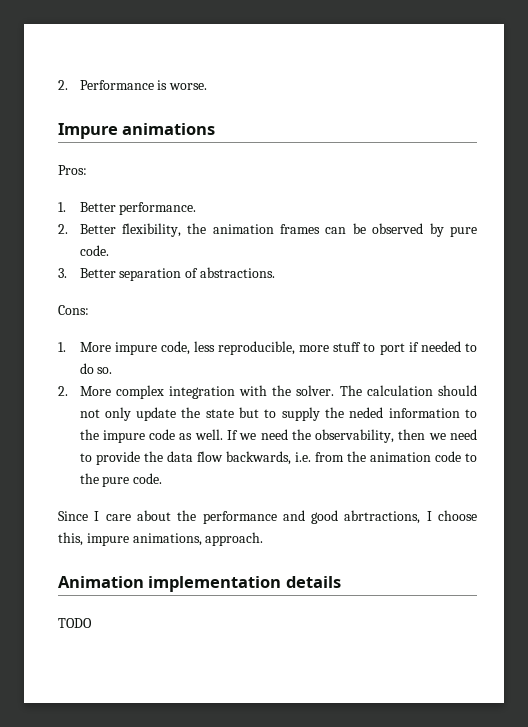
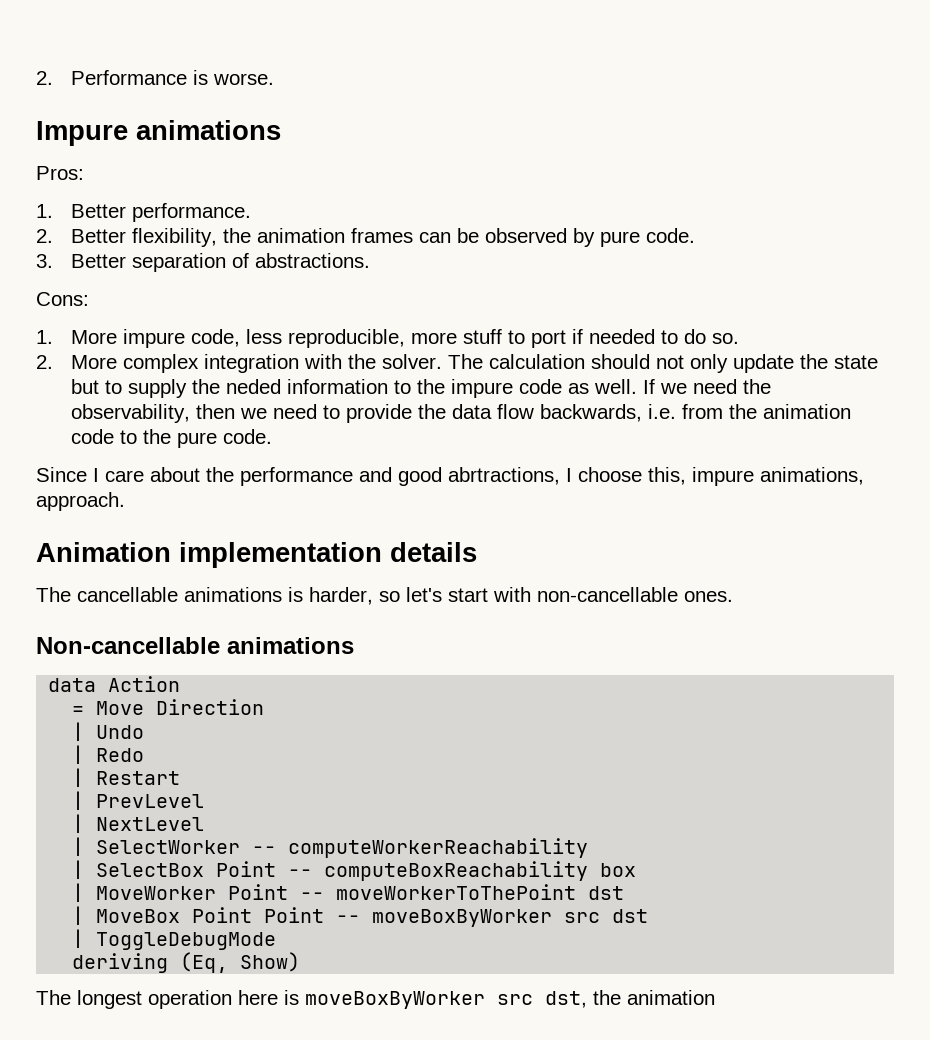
- TODO
+ The cancellable animations is harder, so let's start with non-cancellable ones.
+ Non-cancellable animations
+ data Action
+ = Move Direction
+ | Undo
+ | Redo
+ | Restart
+ | PrevLevel
+ | NextLevel
+ | SelectWorker -- computeWorkerReachability
+ | SelectBox Point -- computeBoxReachability box
+ | MoveWorker Point -- moveWorkerToThePoint dst
+ | MoveBox Point Point -- moveBoxByWorker src dst
+ | ToggleDebugMode
+ deriving (Eq, Show)
+ The longest operation here is moveBoxByWorker src dst, the animation

